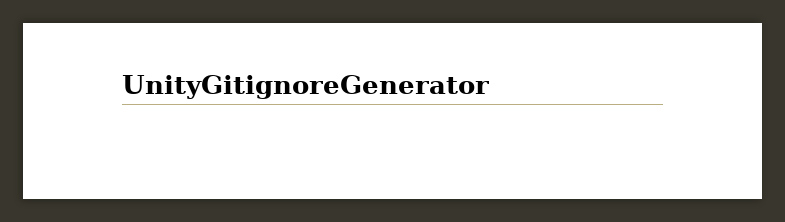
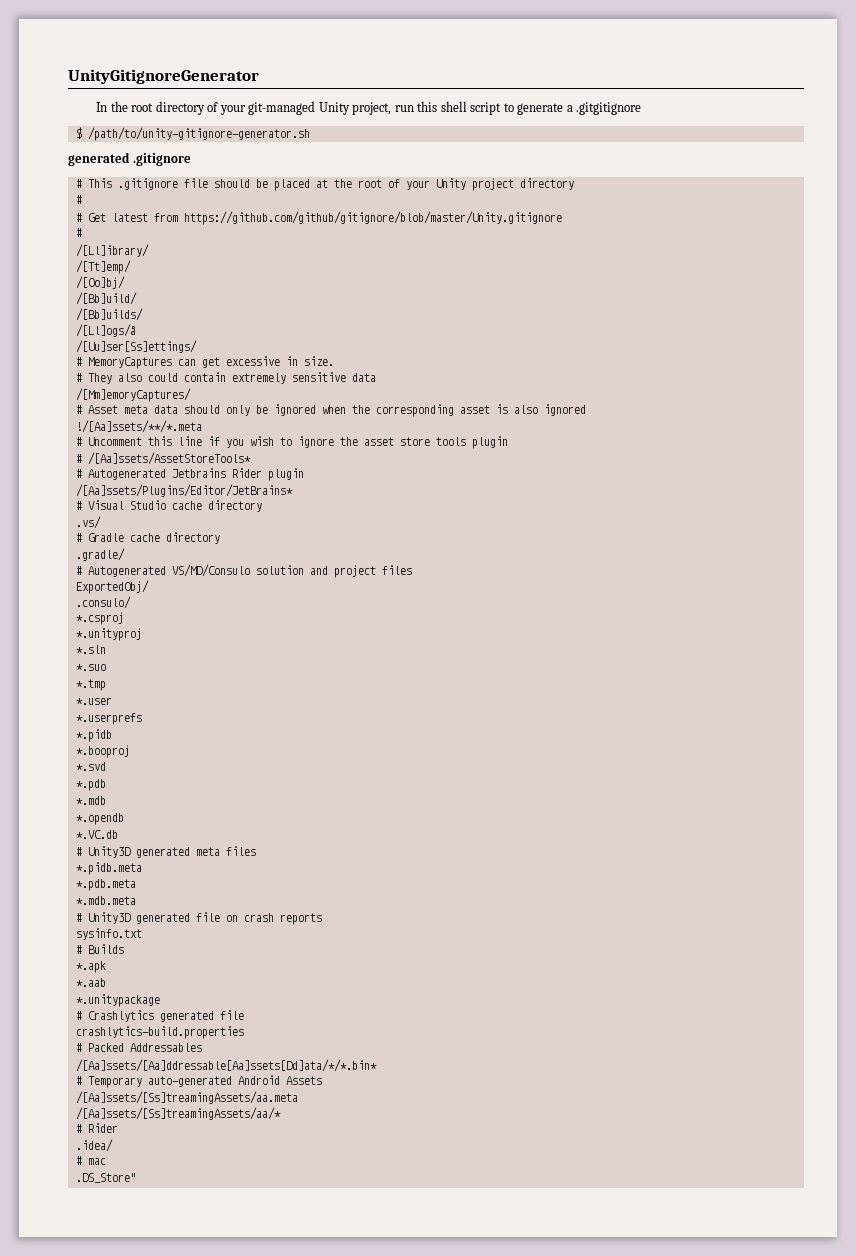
+ In the root directory of your git-managed Unity project, run this shell script to generate a .gitgitignore
+ $ /path/to/unity-gitignore-generator.sh
+ generated .gitignore
+ # This .gitignore file should be placed at the root of your Unity project directory
+ #
+ # Get latest from https://github.com/github/gitignore/blob/master/Unity.gitignore
+ #
+ /[Ll]ibrary/
+ /[Tt]emp/
+ /[Oo]bj/
+ /[Bb]uild/
+ /[Bb]uilds/
+ /[Ll]ogs/å
+ /[Uu]ser[Ss]ettings/
+ # MemoryCaptures can get excessive in size.
+ # They also could contain extremely sensitive data
+ /[Mm]emoryCaptures/
+ # Asset meta data should only be ignored when the corresponding asset is also ignored
+ !/[Aa]ssets/**/*.meta
+ # Uncomment this line if you wish to ignore the asset store tools plugin
+ # /[Aa]ssets/AssetStoreTools*
+ # Autogenerated Jetbrains Rider plugin
+ /[Aa]ssets/Plugins/Editor/JetBrains*
+ # Visual Studio cache directory
+ .vs/
+ # Gradle cache directory
+ .gradle/
+ # Autogenerated VS/MD/Consulo solution and project files
+ ExportedObj/
+ .consulo/
+ *.csproj
+ *.unityproj
+ *.sln
+ *.suo
+ *.tmp
+ *.user
+ *.userprefs
+ *.pidb
+ *.booproj
+ *.svd
+ *.pdb
+ *.mdb
+ *.opendb
+ *.VC.db
+ # Unity3D generated meta files
+ *.pidb.meta
+ *.pdb.meta
+ *.mdb.meta
+ # Unity3D generated file on crash reports
+ sysinfo.txt
+ # Builds
+ *.apk
+ *.aab
+ *.unitypackage
+ # Crashlytics generated file
+ crashlytics-build.properties
+ # Packed Addressables
+ /[Aa]ssets/[Aa]ddressable[Aa]ssets[Dd]ata/*/*.bin*
+ # Temporary auto-generated Android Assets
+ /[Aa]ssets/[Ss]treamingAssets/aa.meta
+ /[Aa]ssets/[Ss]treamingAssets/aa/*
+ # Rider
+ .idea/
+ # mac
+ .DS_Store"

